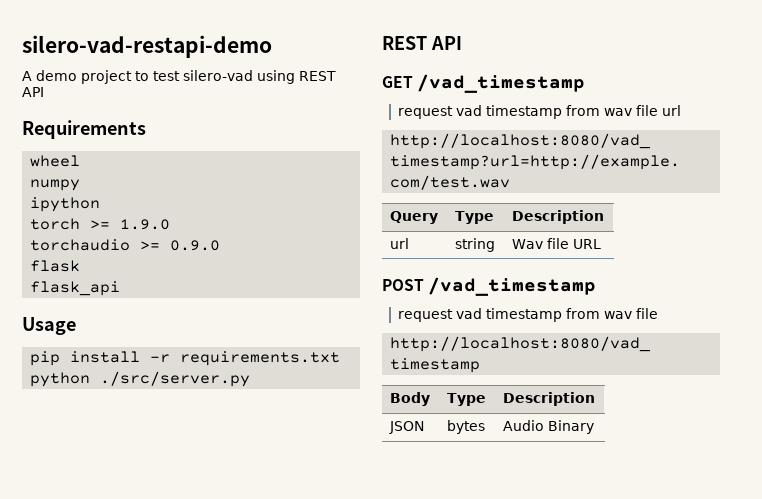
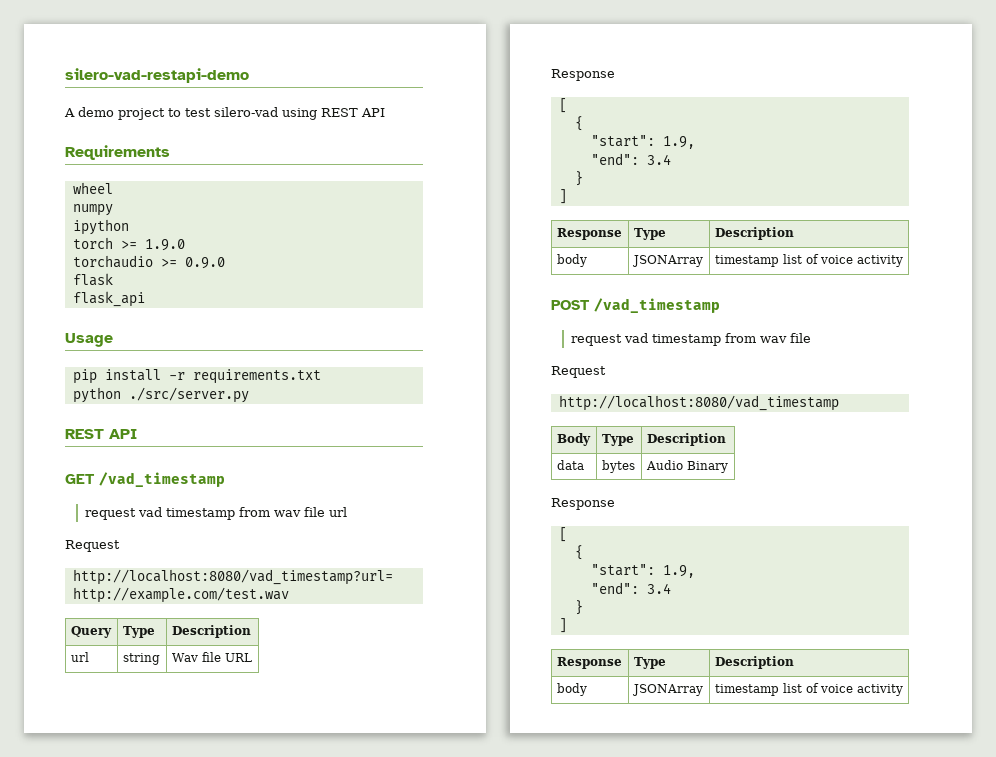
  request vad timestamp from wav file url
+ Request
  url | string | Wav file URL
+ Response
+ [
+ {
+ "start": 1.9,
+ "end": 3.4
+ }
+ ]
+ Response | Type | Description
+ body | JSONArray | timestamp list of voice activity
  POST /vad_timestamp
  request vad timestamp from wav file
+ Request
- JSON | bytes | Audio Binary
+ data | bytes | Audio Binary
+ Response
+ [
+ {
+ "start": 1.9,
+ "end": 3.4
+ }
+ ]
+ Response | Type | Description
+ body | JSONArray | timestamp list of voice activity

